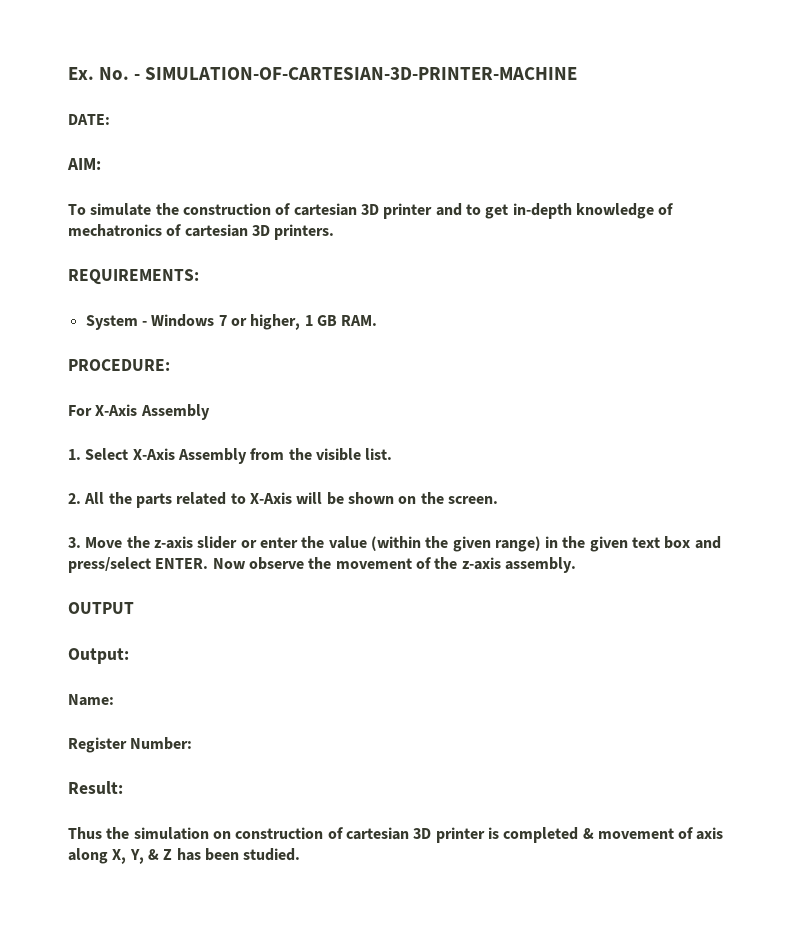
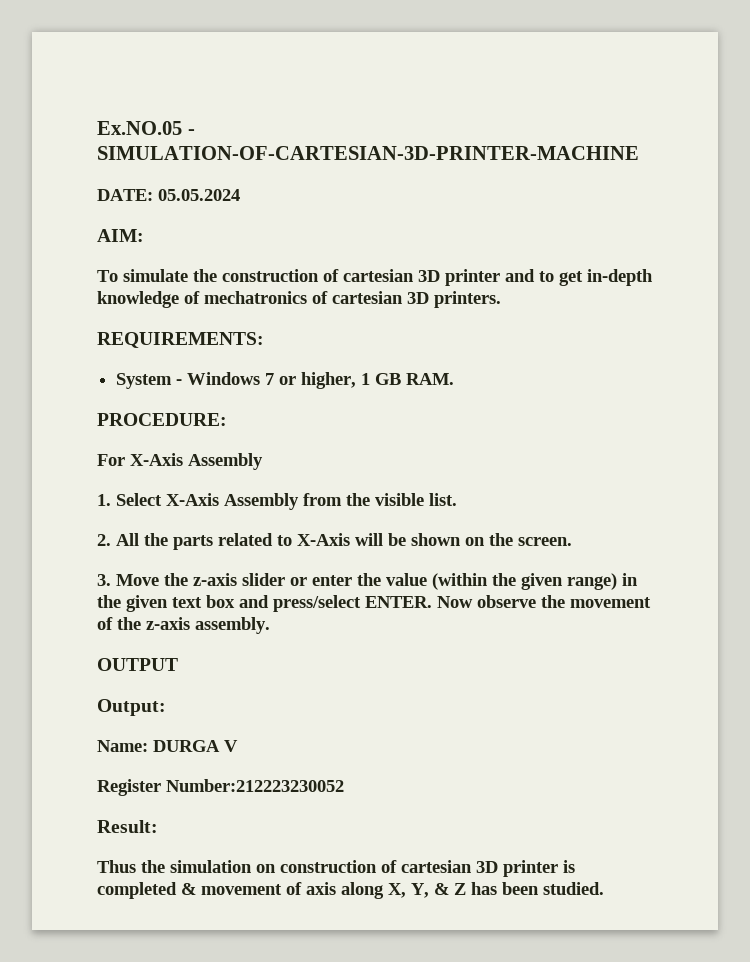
- Ex. No. - SIMULATION-OF-CARTESIAN-3D-PRINTER-MACHINE
+ Ex.NO.05 - SIMULATION-OF-CARTESIAN-3D-PRINTER-MACHINE
- DATE:
+ DATE: 05.05.2024
- Name:
+ Name: DURGA V
- Register Number:
+ Register Number:212223230052

